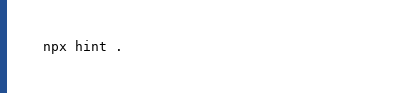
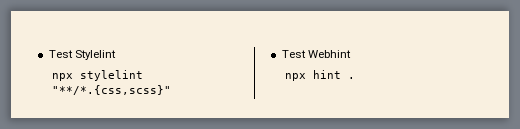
+ Test Stylelint
+ npx stylelint "**/*.{css,scss}"
+ Test Webhint

